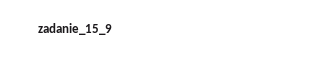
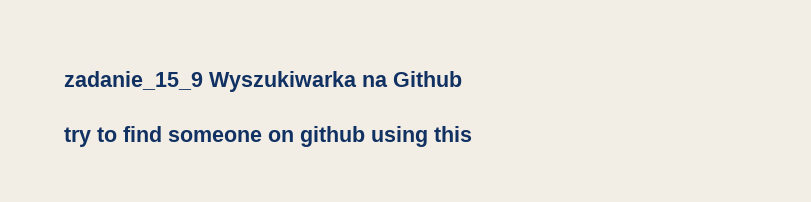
- zadanie_15_9
+ zadanie_15_9 Wyszukiwarka na Github
+ try to find someone on github using this

